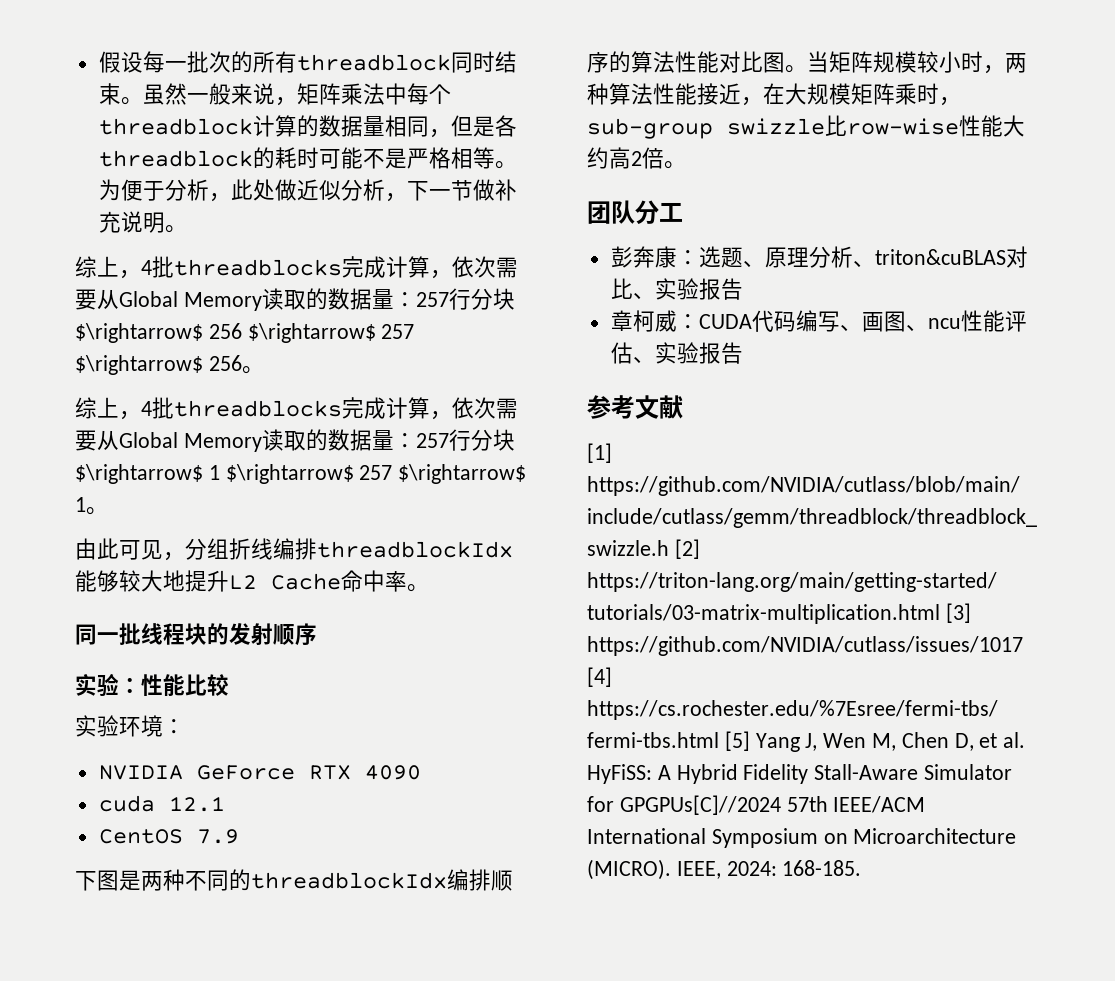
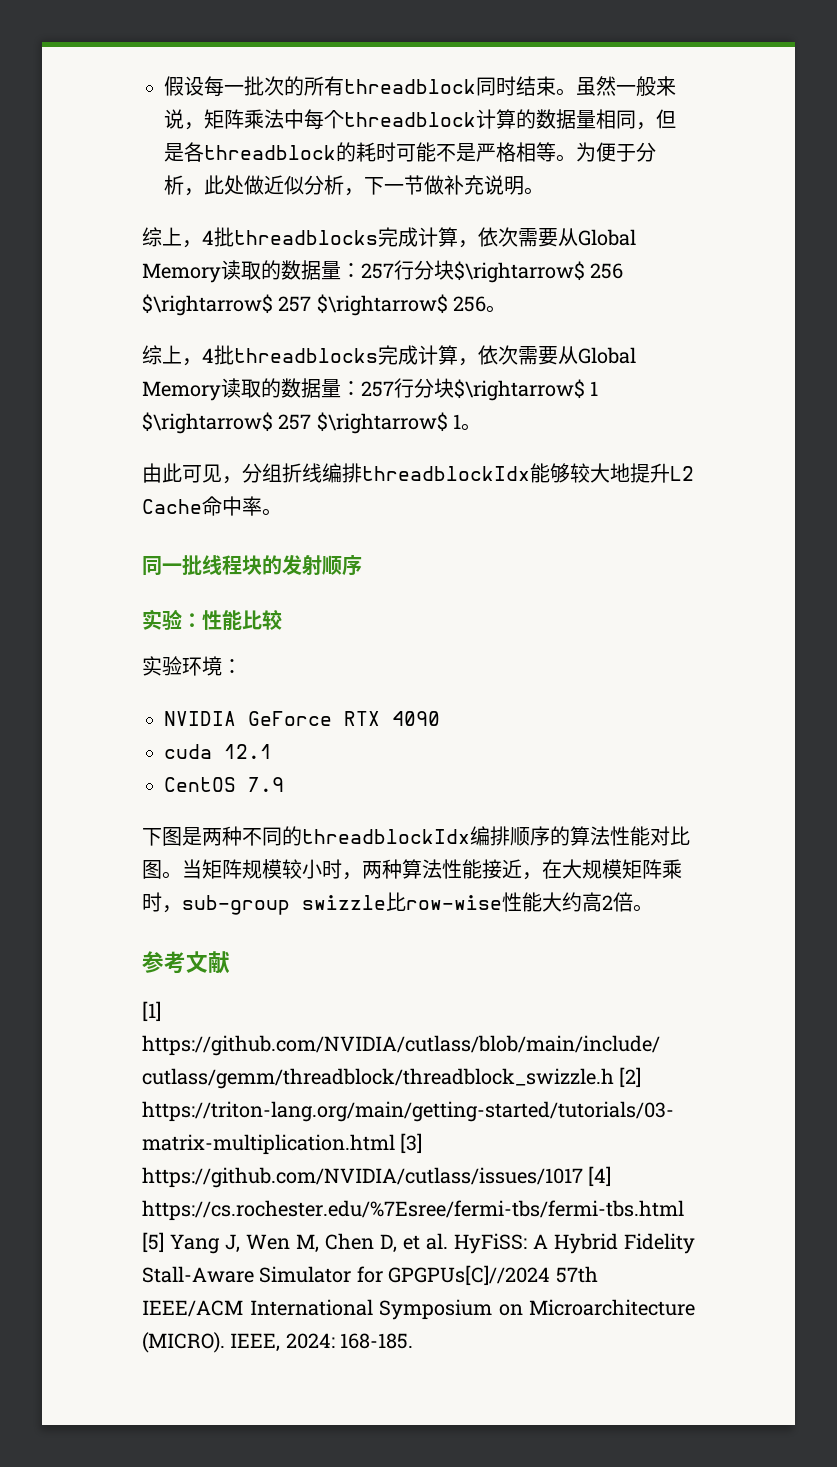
- 团队分工
- 彭奔康：选题、原理分析、triton&cuBLAS对比、实验报告
- 章柯威：CUDA代码编写、画图、ncu性能评估、实验报告

